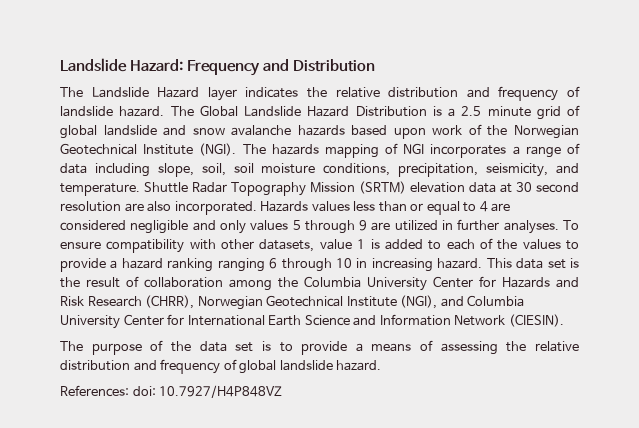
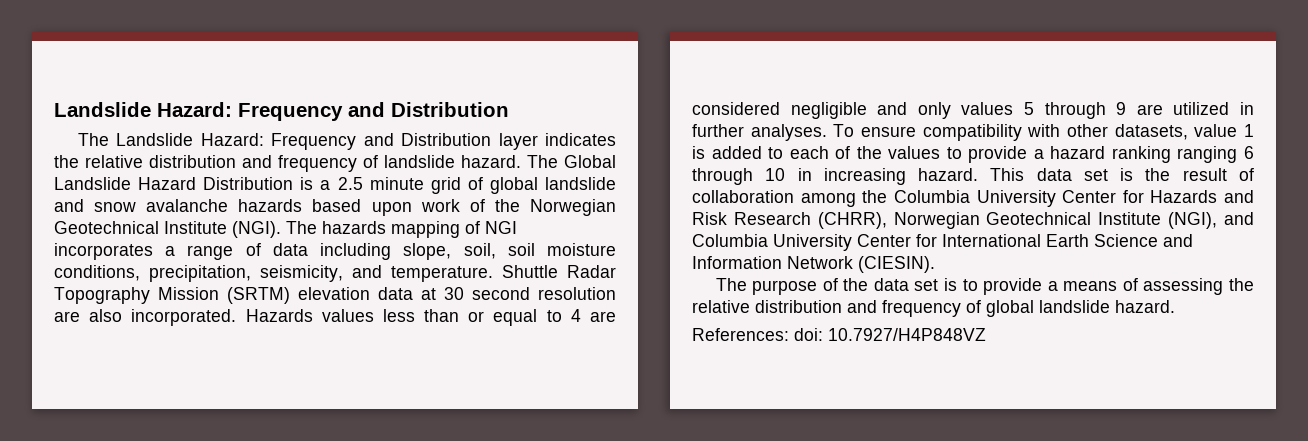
- The Landslide Hazard layer indicates the relative distribution and frequency of landslide hazard.
+ The Landslide Hazard: Frequency and Distribution layer indicates the relative distribution and frequency of landslide hazard.

